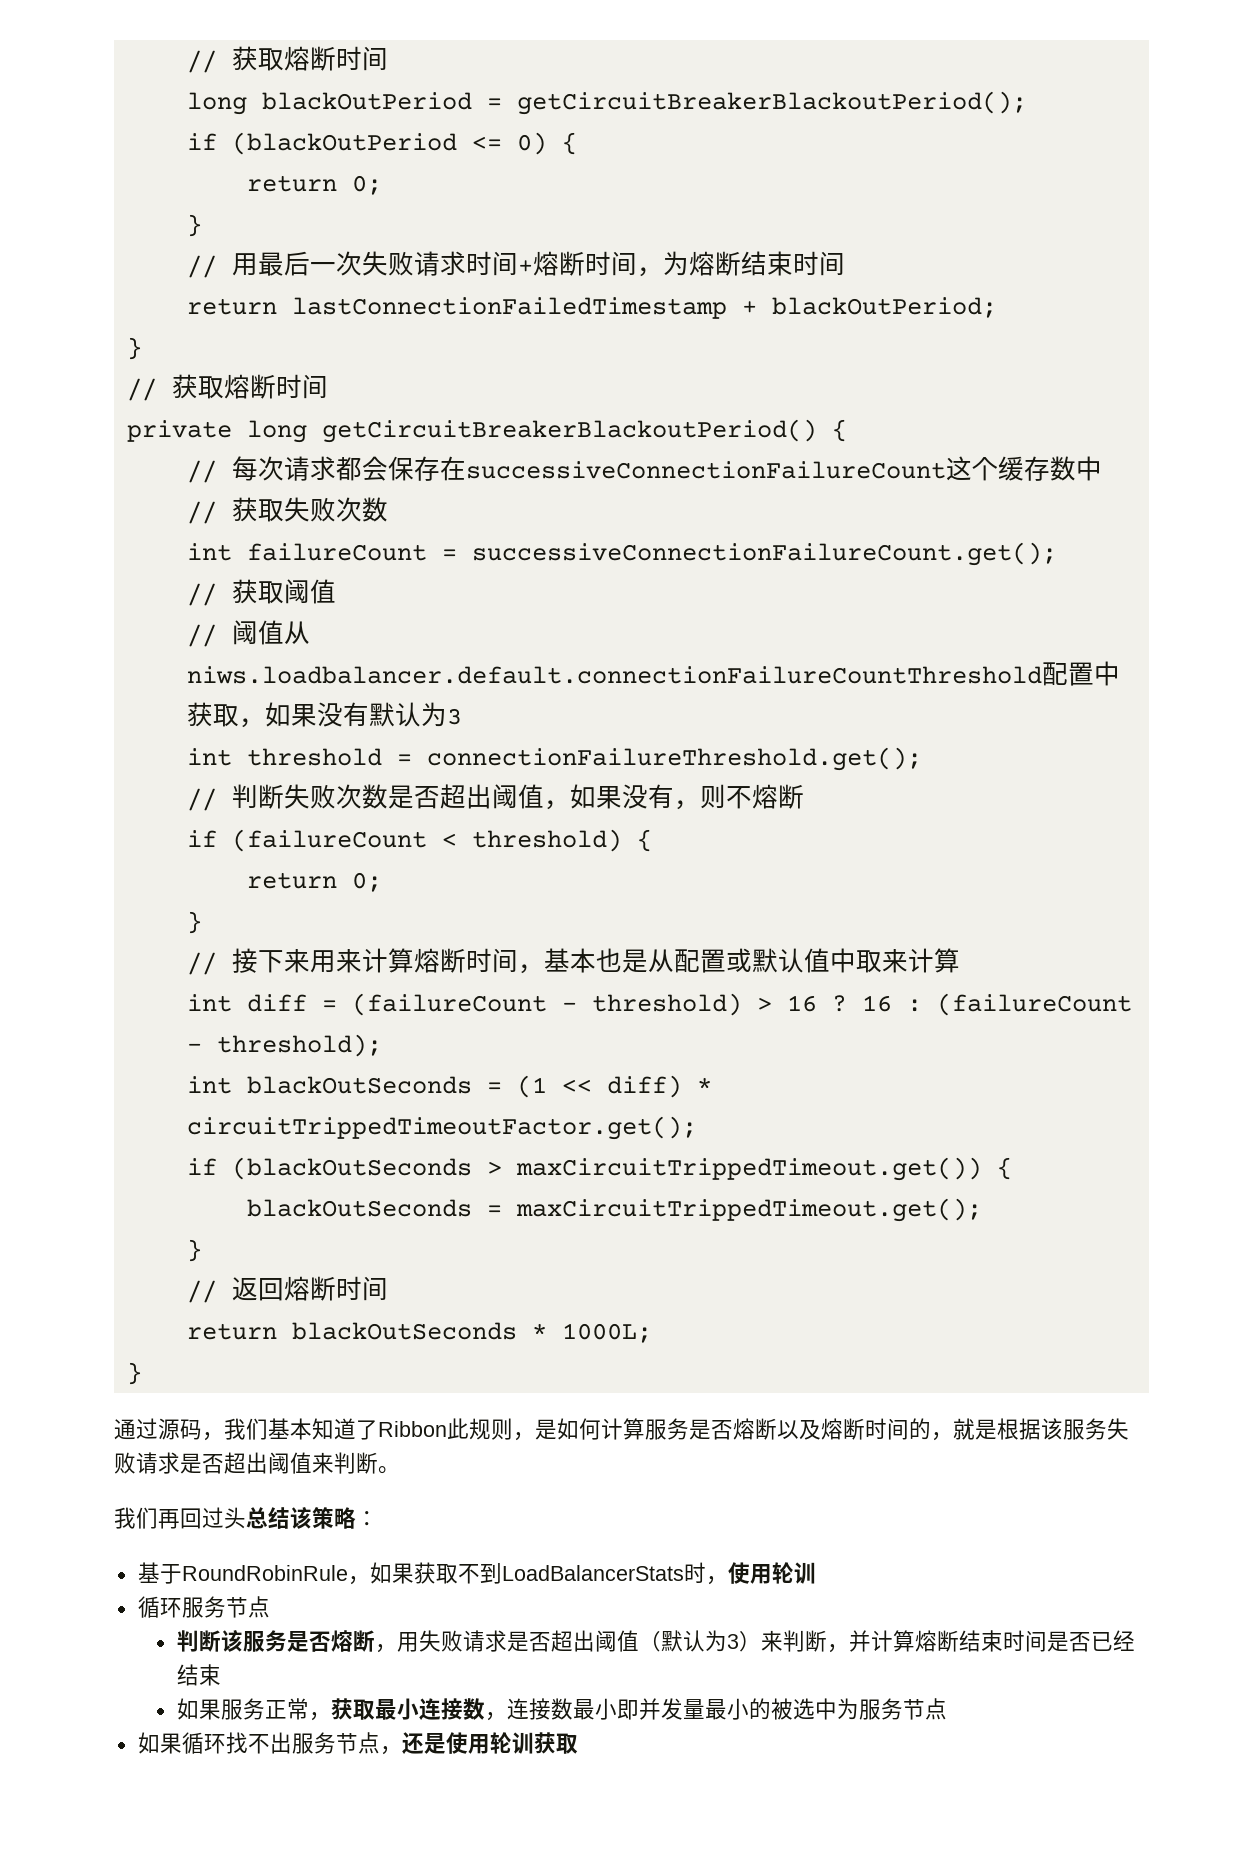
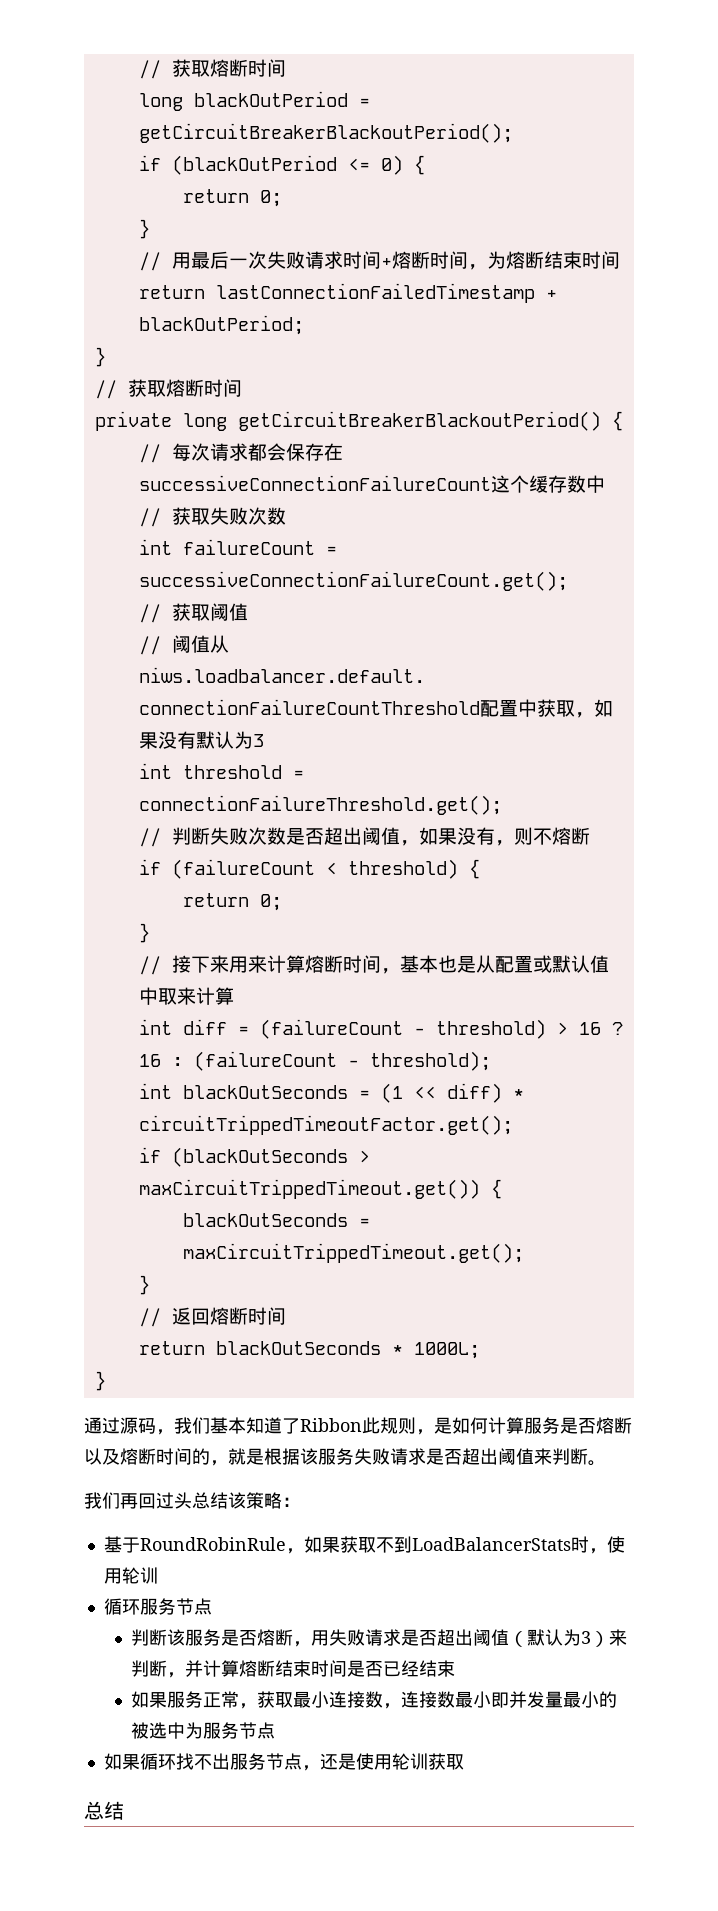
  如果循环找不出服务节点，还是使用轮训获取
+ 总结

